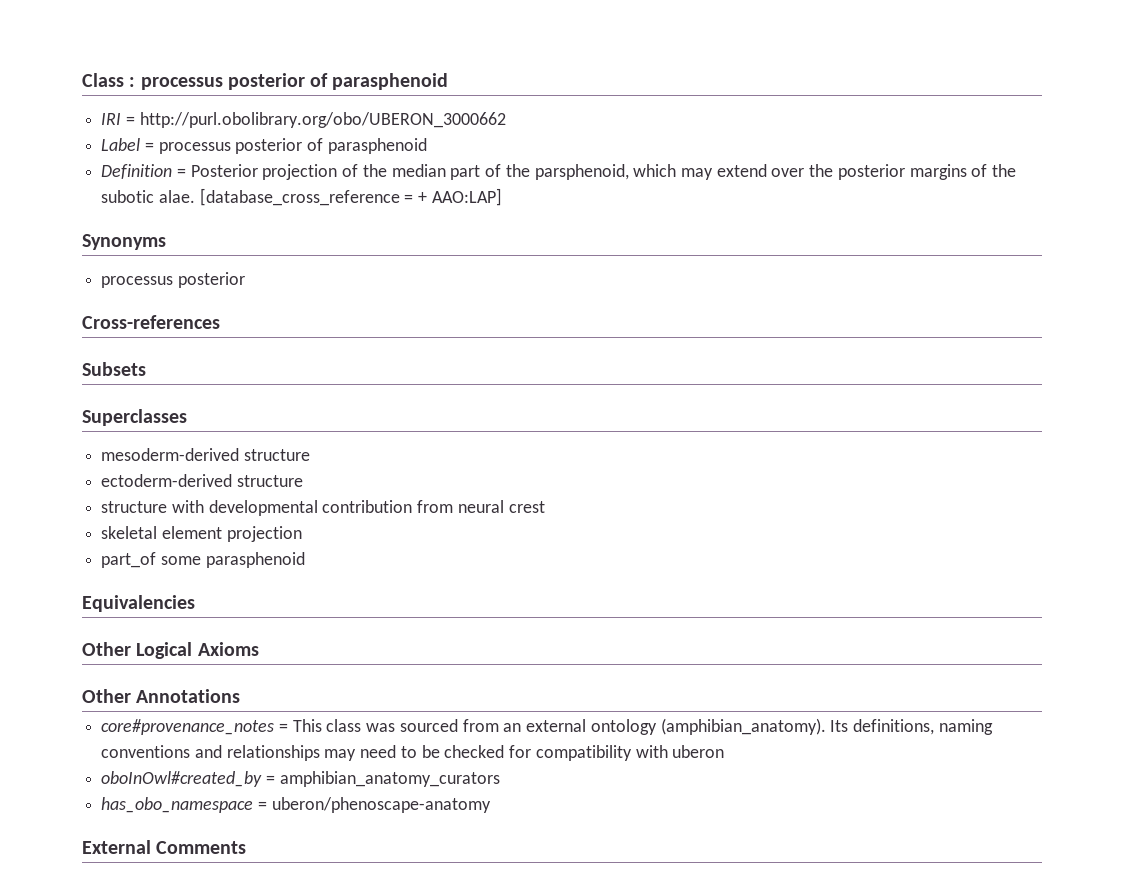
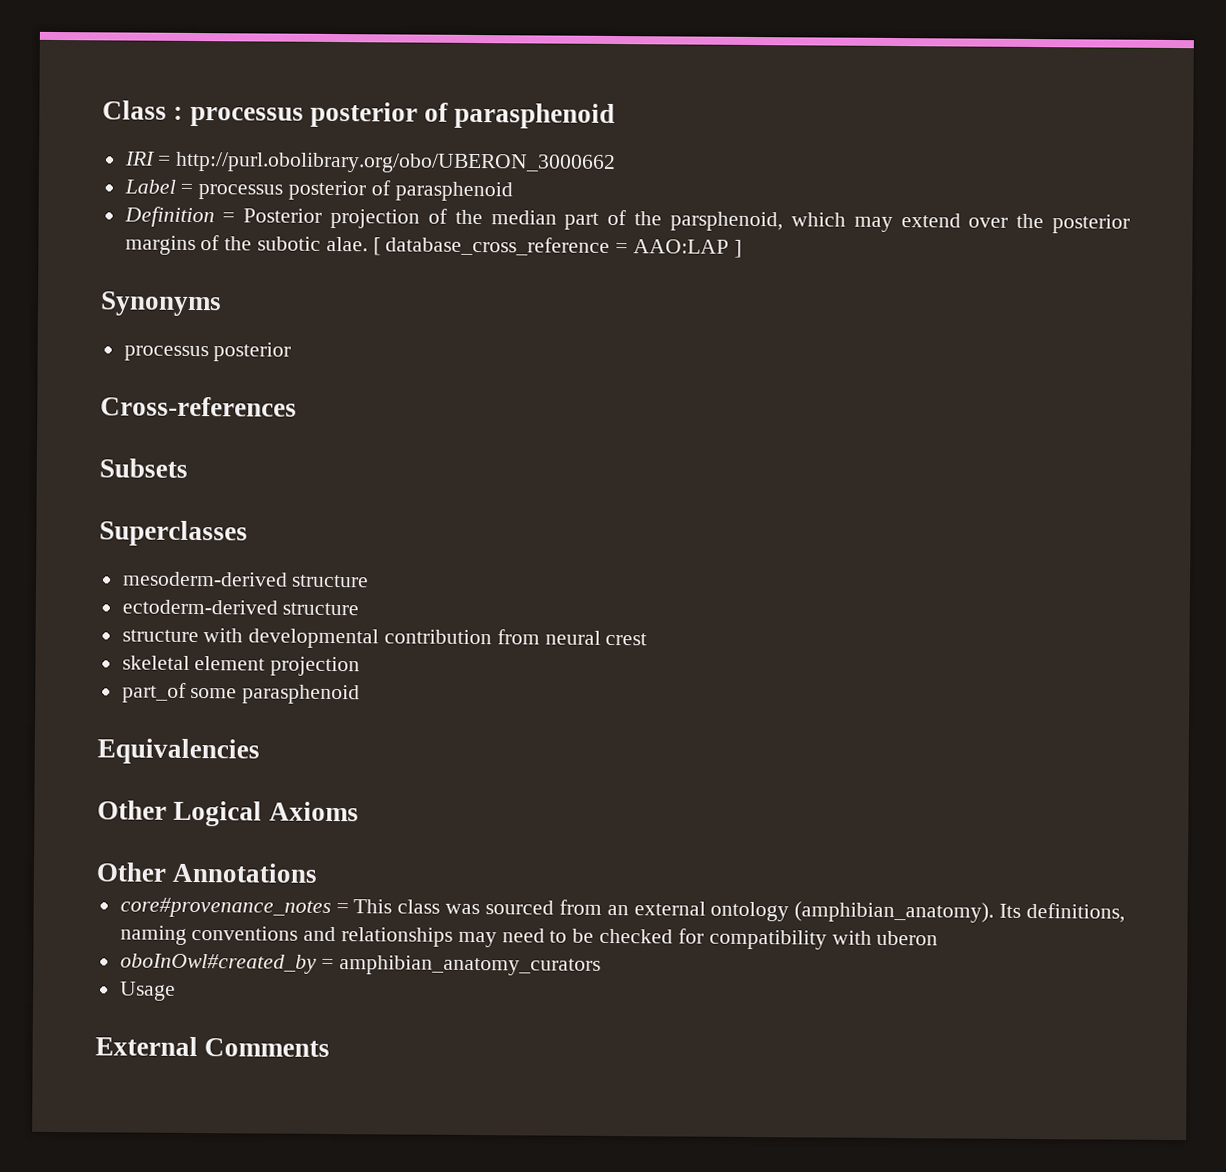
- [database_cross_reference = + AAO:LAP]
+ [ database_cross_reference = AAO:LAP ]
- has_obo_namespace = uberon/phenoscape-anatomy
+ Usage

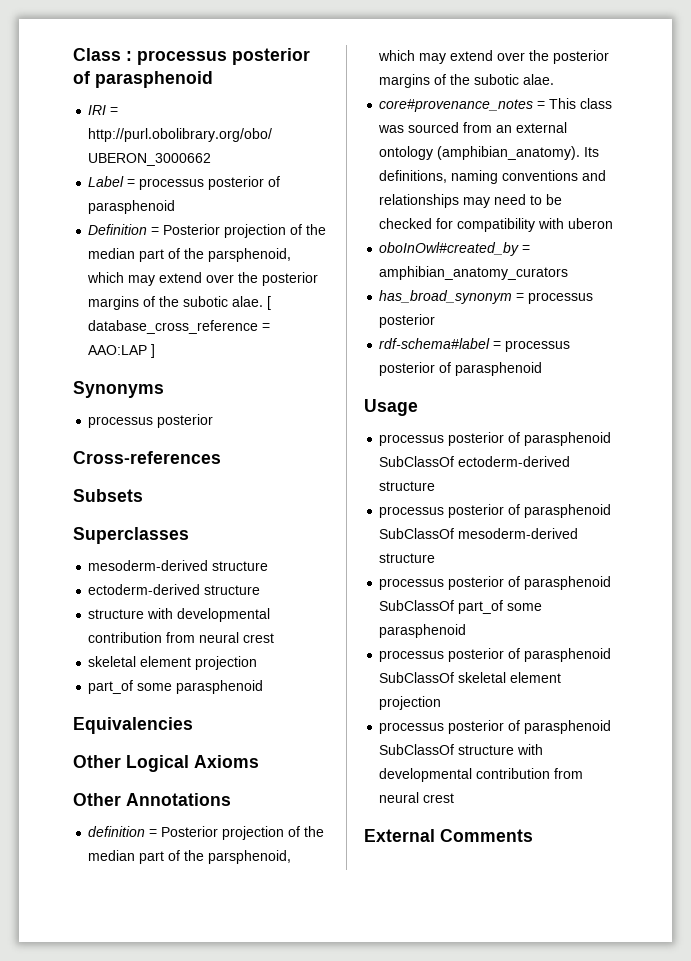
+ definition = Posterior projection of the median part of the parsphenoid, which may extend over the posterior margins of the subotic alae.
+ has_broad_synonym = processus posterior
+ rdf-schema#label = processus posterior of parasphenoid
  Usage
+ processus posterior of parasphenoid SubClassOf ectoderm-derived structure
+ processus posterior of parasphenoid SubClassOf mesoderm-derived structure
+ processus posterior of parasphenoid SubClassOf part_of some parasphenoid
+ processus posterior of parasphenoid SubClassOf skeletal element projection
+ processus posterior of parasphenoid SubClassOf structure with developmental contribution from neural crest

